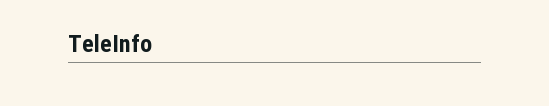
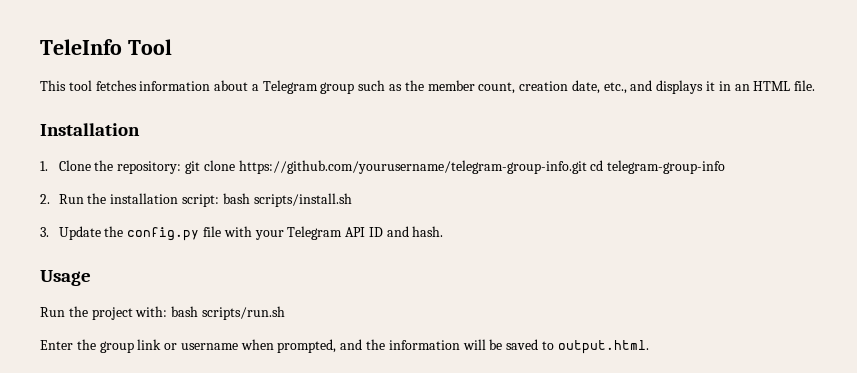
- TeleInfo
+ TeleInfo Tool
+ This tool fetches information about a Telegram group such as the member count, creation date, etc., and displays it in an HTML file.
+ Installation
+ 1. Clone the repository: git clone https://github.com/yourusername/telegram-group-info.git cd telegram-group-info
+ 2. Run the installation script: bash scripts/install.sh
+ 3. Update the config.py file with your Telegram API ID and hash.
+ Usage
+ Run the project with: bash scripts/run.sh
+ Enter the group link or username when prompted, and the information will be saved to output.html.

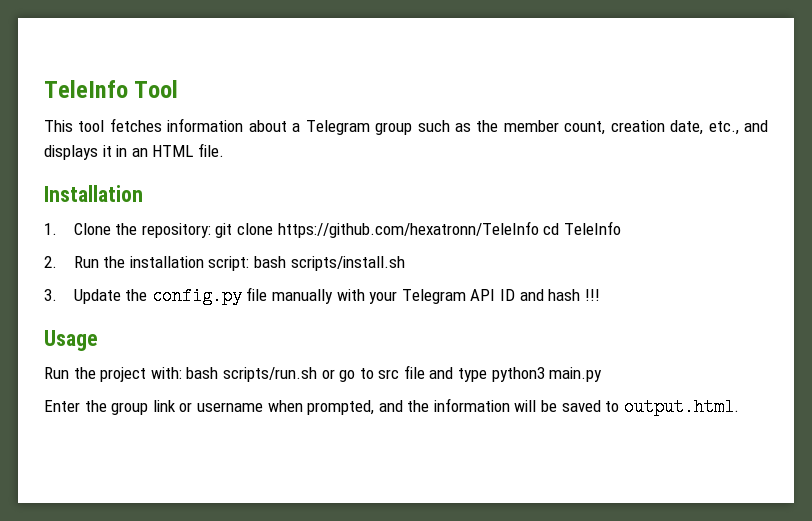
- 1. Clone the repository: git clone https://github.com/yourusername/telegram-group-info.git cd telegram-group-info
+ 1. Clone the repository: git clone https://github.com/hexatronn/TeleInfo cd TeleInfo
- 3. Update the config.py file with your Telegram API ID and hash.
+ 3. Update the config.py file manually with your Telegram API ID and hash !!!
- Run the project with: bash scripts/run.sh
+ Run the project with: bash scripts/run.sh or go to src file and type python3 main.py

